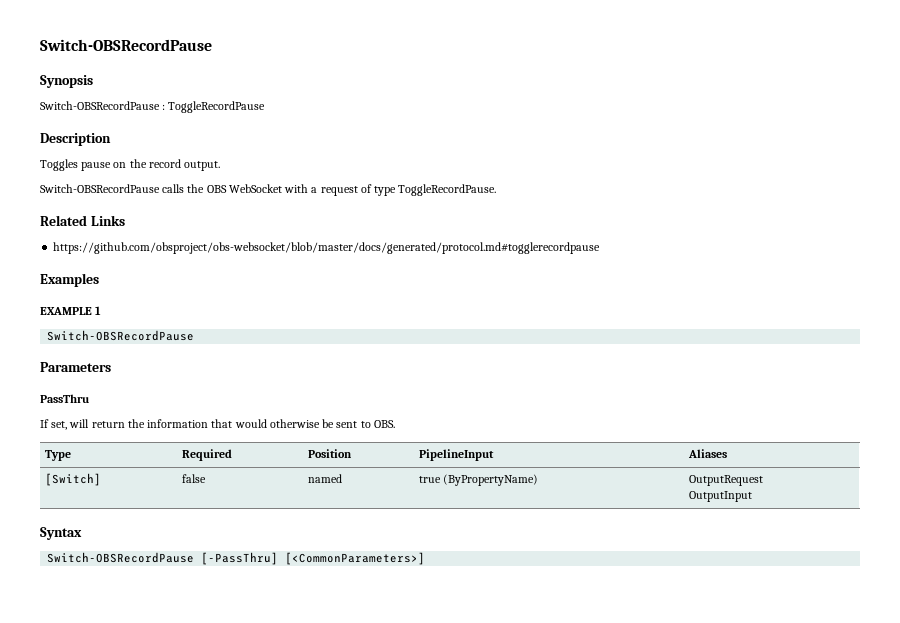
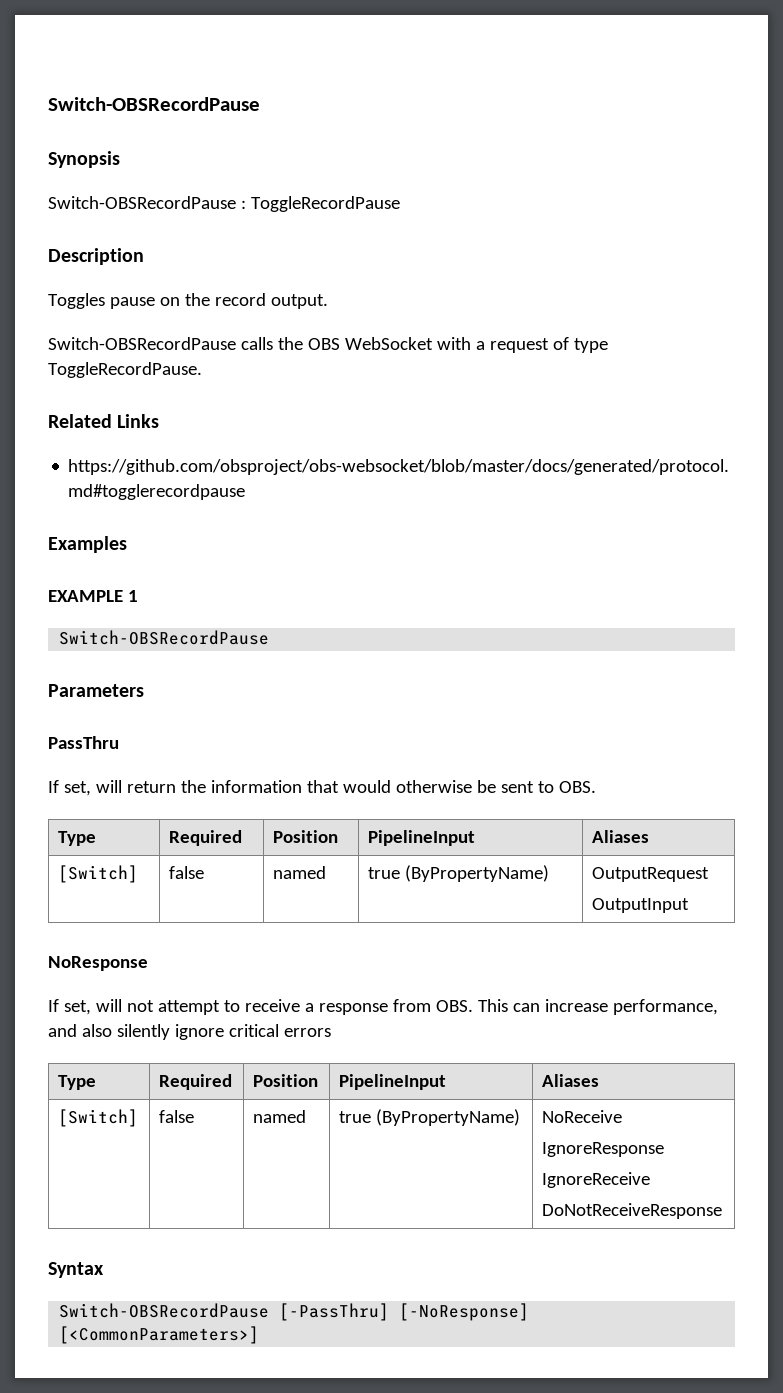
+ NoResponse
+ If set, will not attempt to receive a response from OBS. This can increase performance, and also silently ignore critical errors
+ Type | Required | Position | PipelineInput | Aliases
+ [Switch] | false | named | true (ByPropertyName) | NoReceive
+ IgnoreResponse
+ IgnoreReceive
+ DoNotReceiveResponse
- Switch-OBSRecordPause [-PassThru] [<CommonParameters>]
+ Switch-OBSRecordPause [-PassThru] [-NoResponse] [<CommonParameters>]

